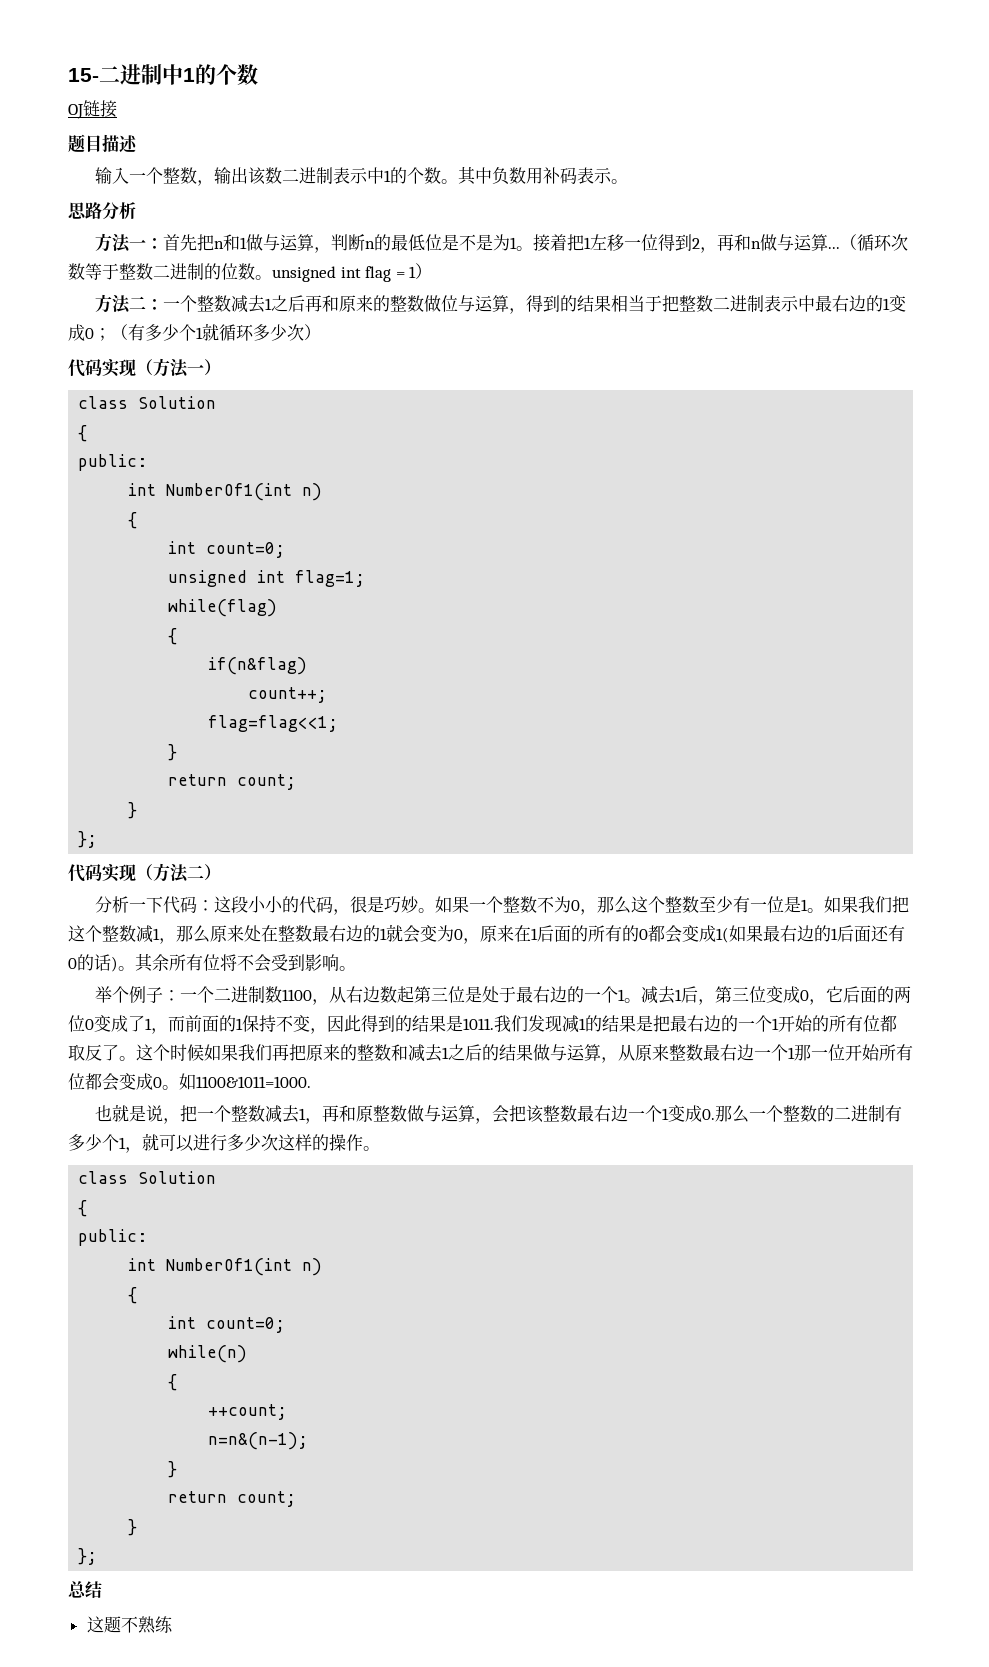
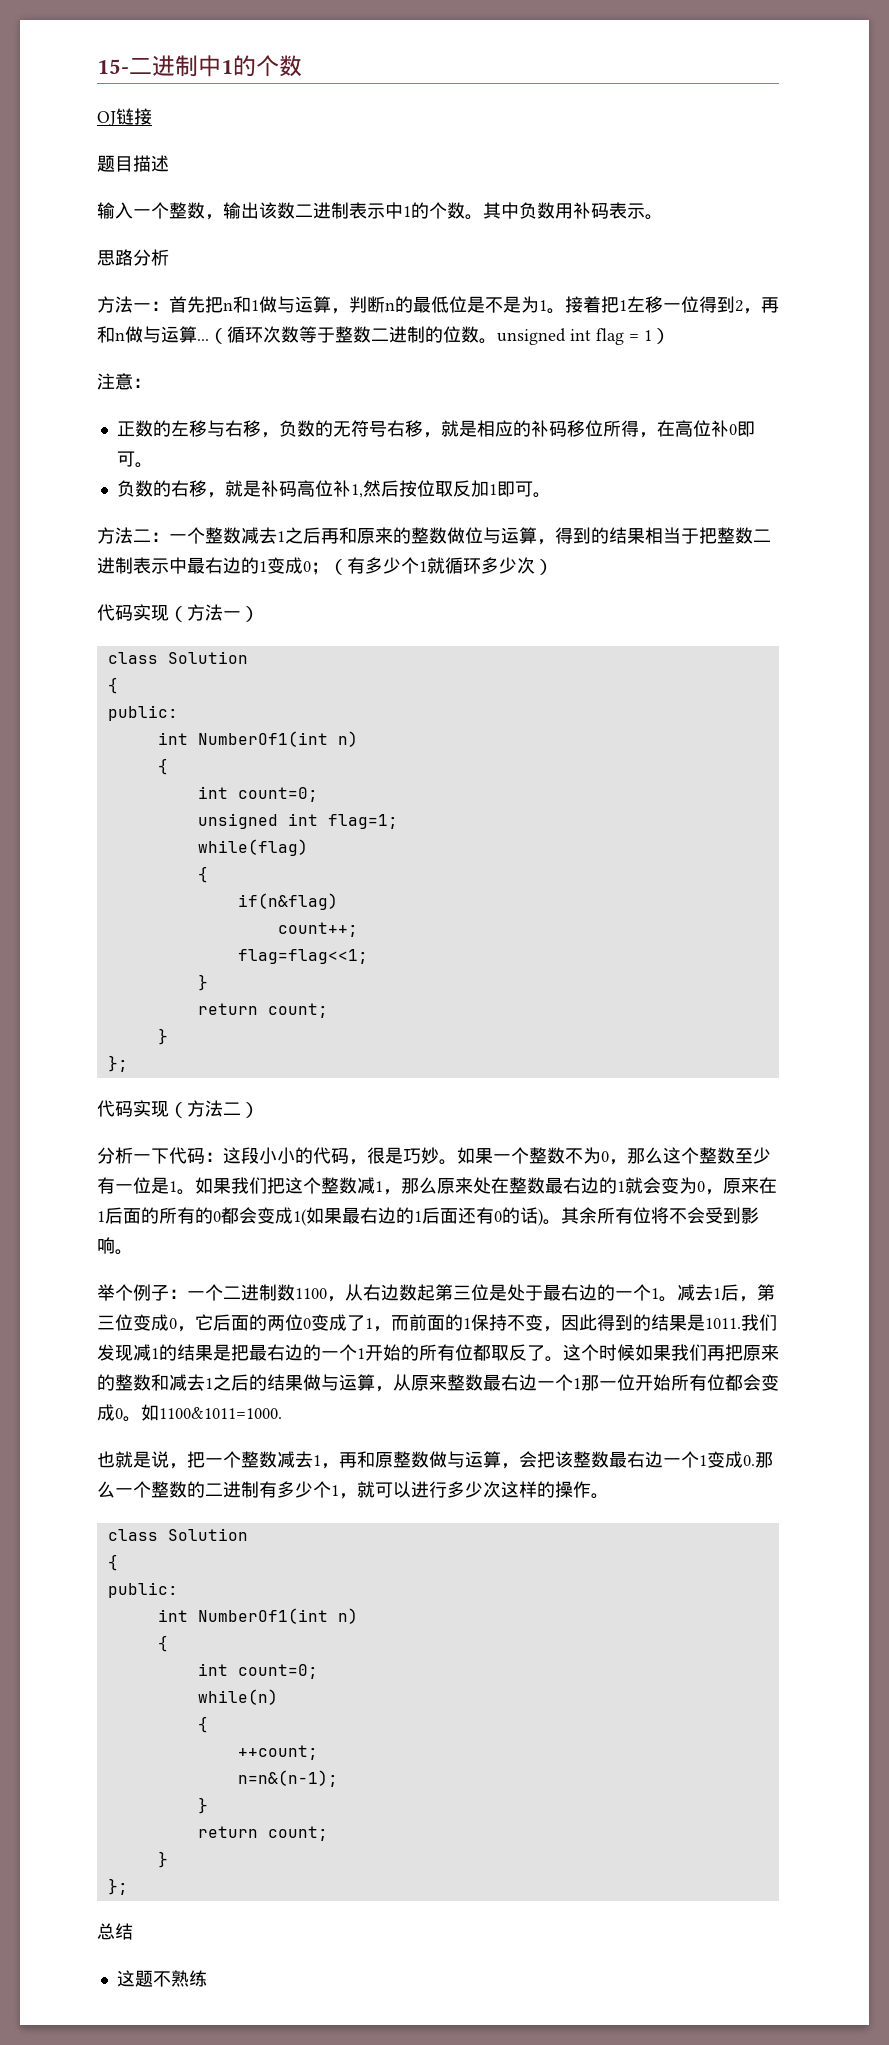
+ 注意：
+ 正数的左移与右移，负数的无符号右移，就是相应的补码移位所得，在高位补0即可。
+ 负数的右移，就是补码高位补1,然后按位取反加1即可。

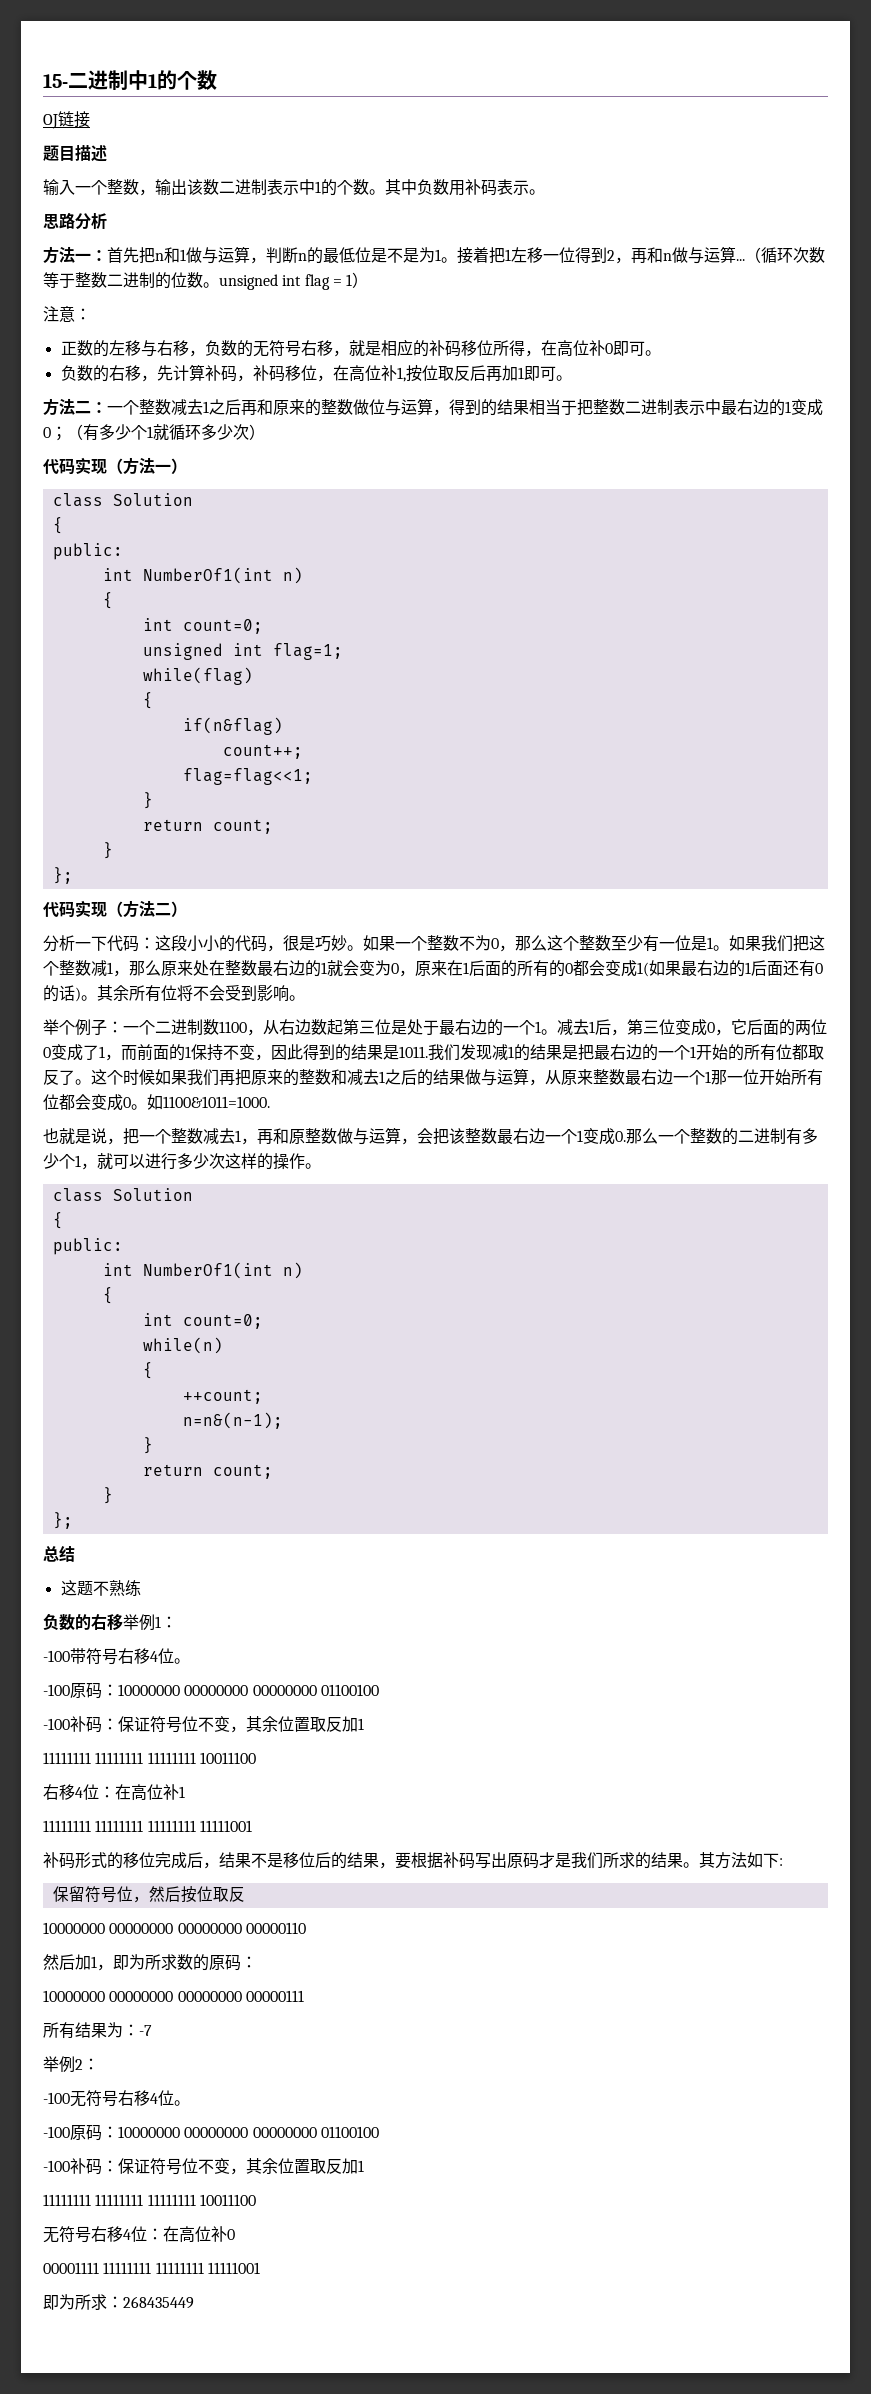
- 负数的右移，就是补码高位补1,然后按位取反加1即可。
+ 负数的右移，先计算补码，补码移位，在高位补1,按位取反后再加1即可。
+ 负数的右移举例1：
+ -100带符号右移4位。
+ -100原码：10000000 00000000 00000000 01100100
+ -100补码：保证符号位不变，其余位置取反加1
+ 11111111 11111111 11111111 10011100
+ 右移4位：在高位补1
+ 11111111 11111111 11111111 11111001
+ 补码形式的移位完成后，结果不是移位后的结果，要根据补码写出原码才是我们所求的结果。其方法如下:
+ 保留符号位，然后按位取反
+ 10000000 00000000 00000000 00000110
+ 然后加1，即为所求数的原码：
+ 10000000 00000000 00000000 00000111
+ 所有结果为：-7
+ 举例2：
+ -100无符号右移4位。
+ -100原码：10000000 00000000 00000000 01100100
+ -100补码：保证符号位不变，其余位置取反加1
+ 11111111 11111111 11111111 10011100
+ 无符号右移4位：在高位补0
+ 00001111 11111111 11111111 11111001
+ 即为所求：268435449

